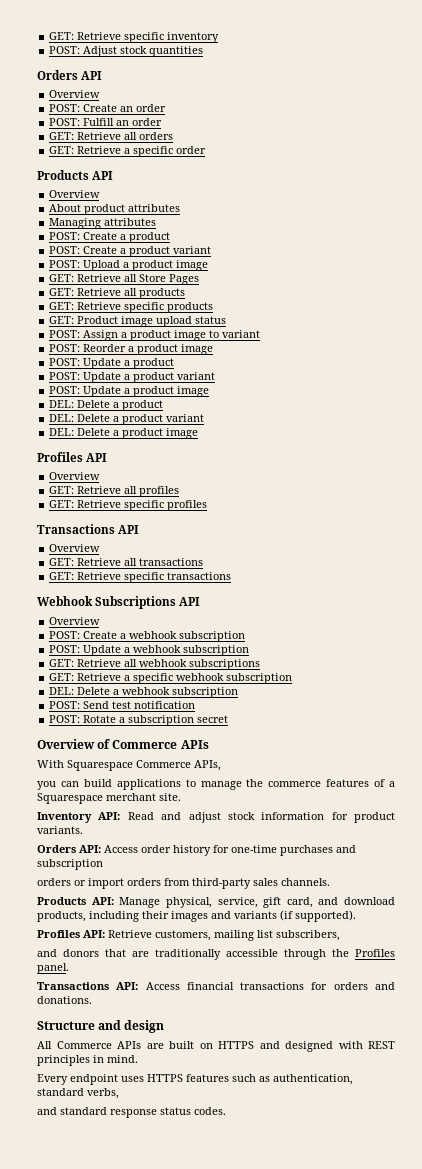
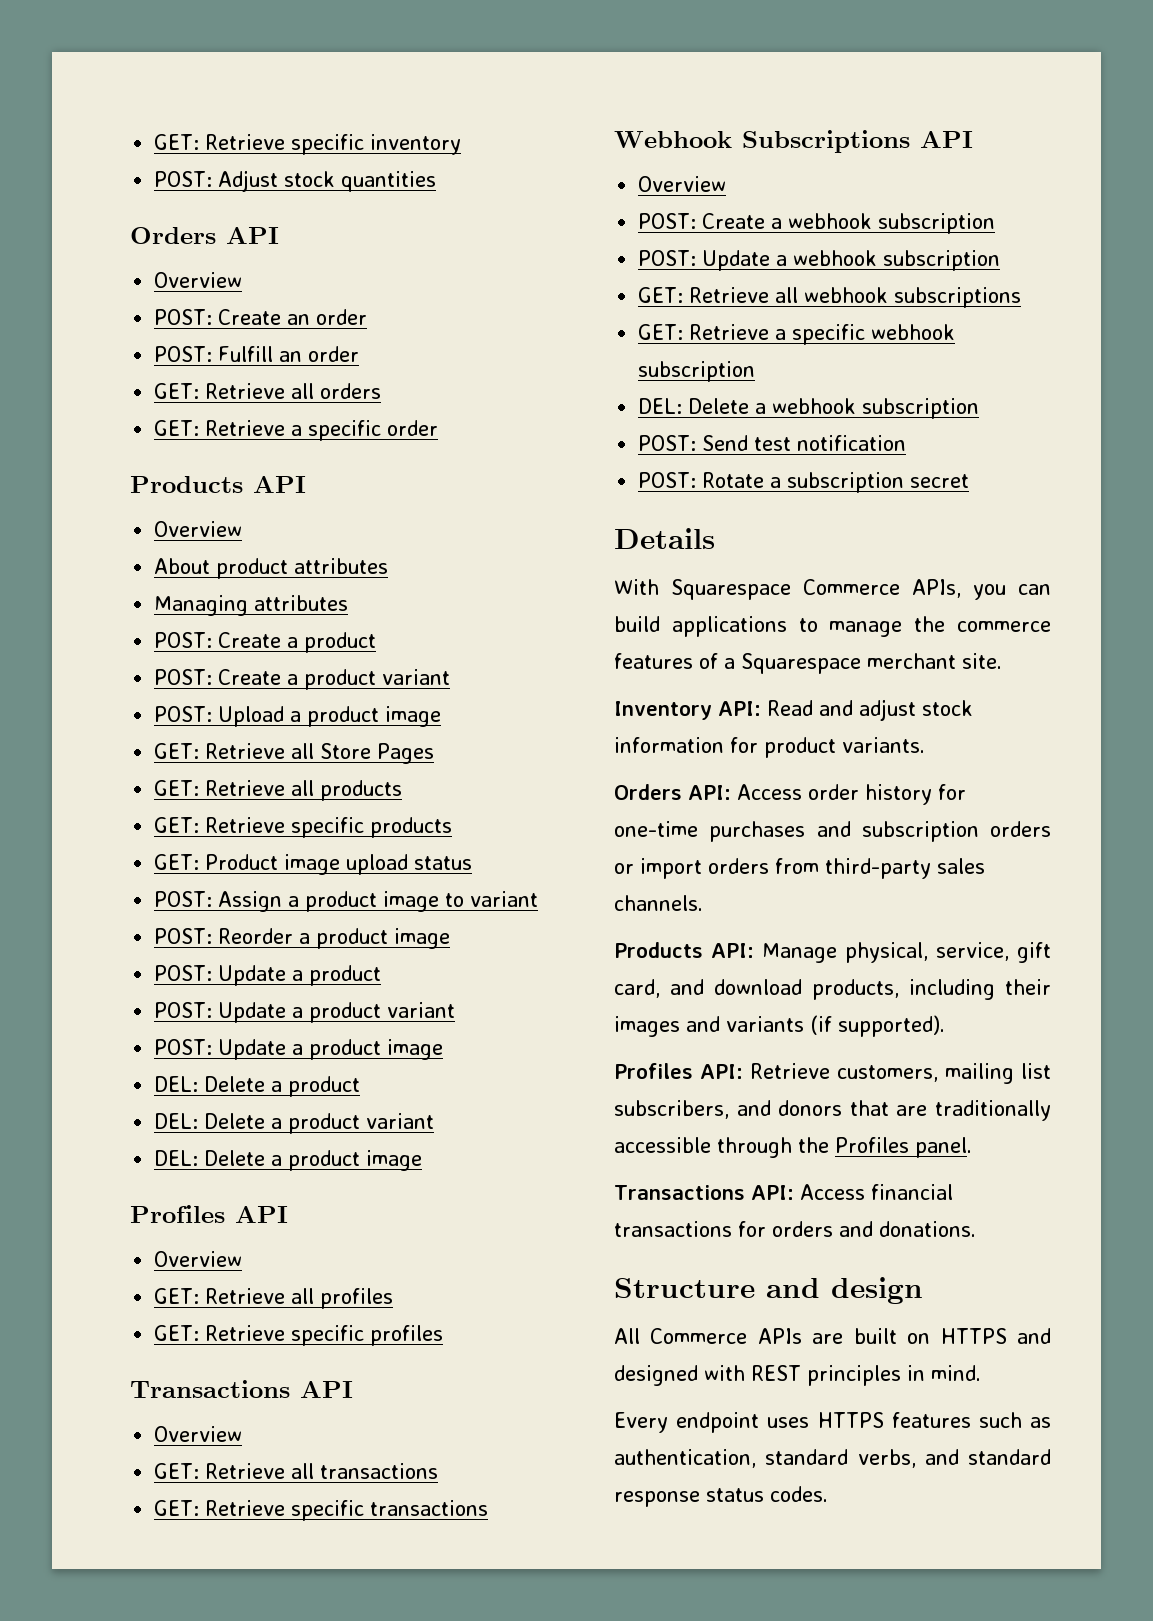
- Overview of Commerce APIs
+ Details
- With Squarespace Commerce APIs,
- you can build applications to manage the commerce features of a Squarespace merchant site.
+ With Squarespace Commerce APIs, you can build applications to manage the commerce features of a Squarespace merchant site.
- Orders API: Access order history for one-time purchases and subscription
- orders or import orders from third-party sales channels.
+ Orders API: Access order history for one-time purchases and subscription orders or import orders from third-party sales channels.
- Profiles API: Retrieve customers, mailing list subscribers,
- and donors that are traditionally accessible through the Profiles panel.
+ Profiles API: Retrieve customers, mailing list subscribers, and donors that are traditionally accessible through the Profiles panel.
- Every endpoint uses HTTPS features such as authentication, standard verbs,
- and standard response status codes.
+ Every endpoint uses HTTPS features such as authentication, standard verbs, and standard response status codes.

